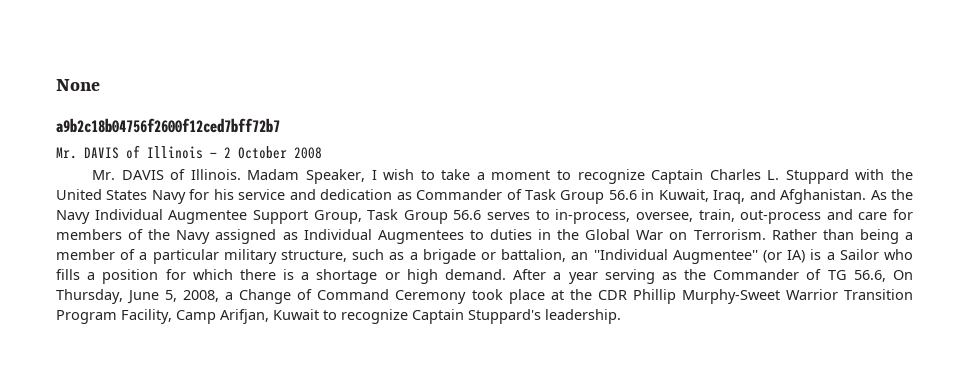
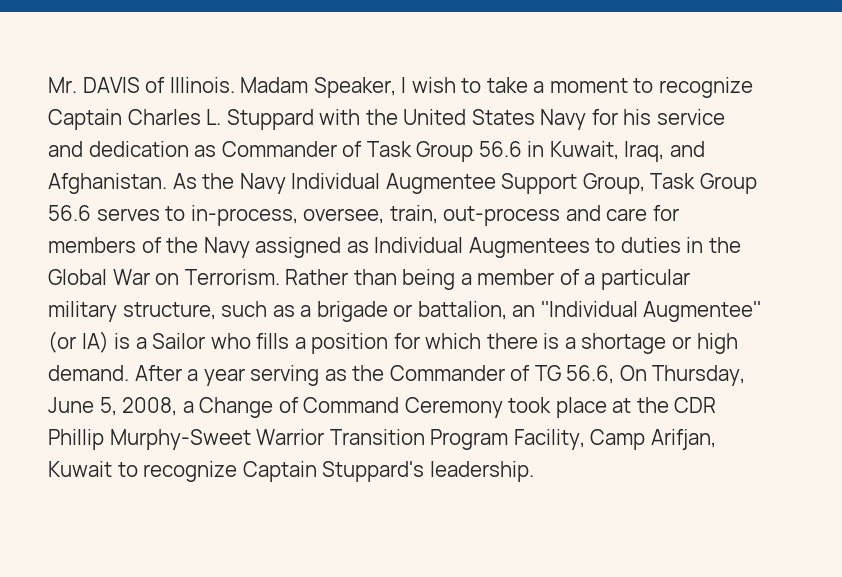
- None
- a9b2c18b04756f2600f12ced7bff72b7
- Mr. DAVIS of Illinois — 2 October 2008

